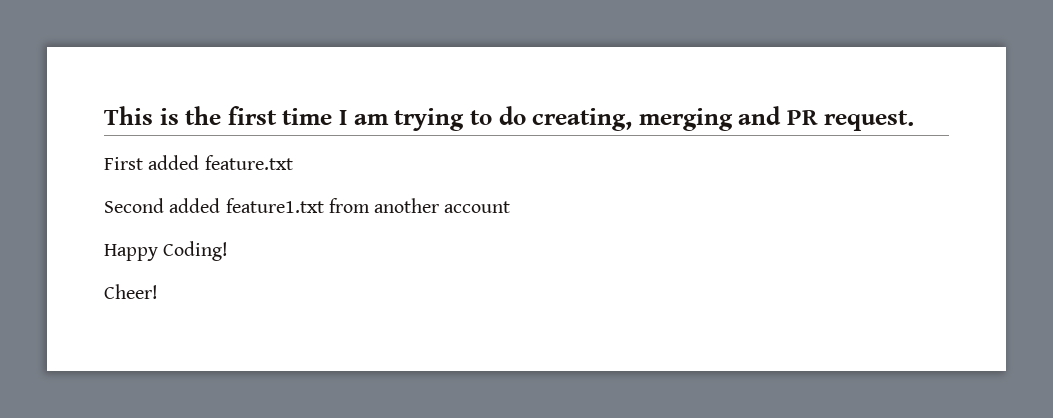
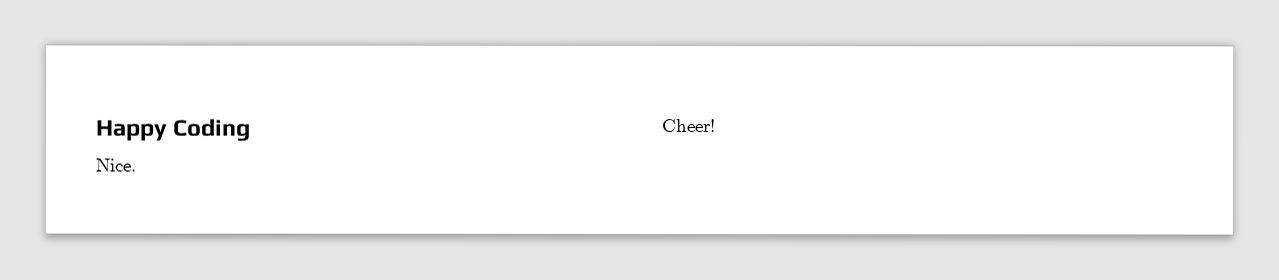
- This is the first time I am trying to do creating, merging and PR request.
- First added feature.txt
- Second added feature1.txt from another account
- Happy Coding!
+ Happy Coding
+ Nice.

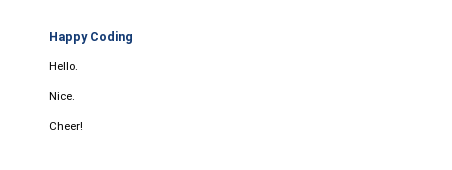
+ Hello.

